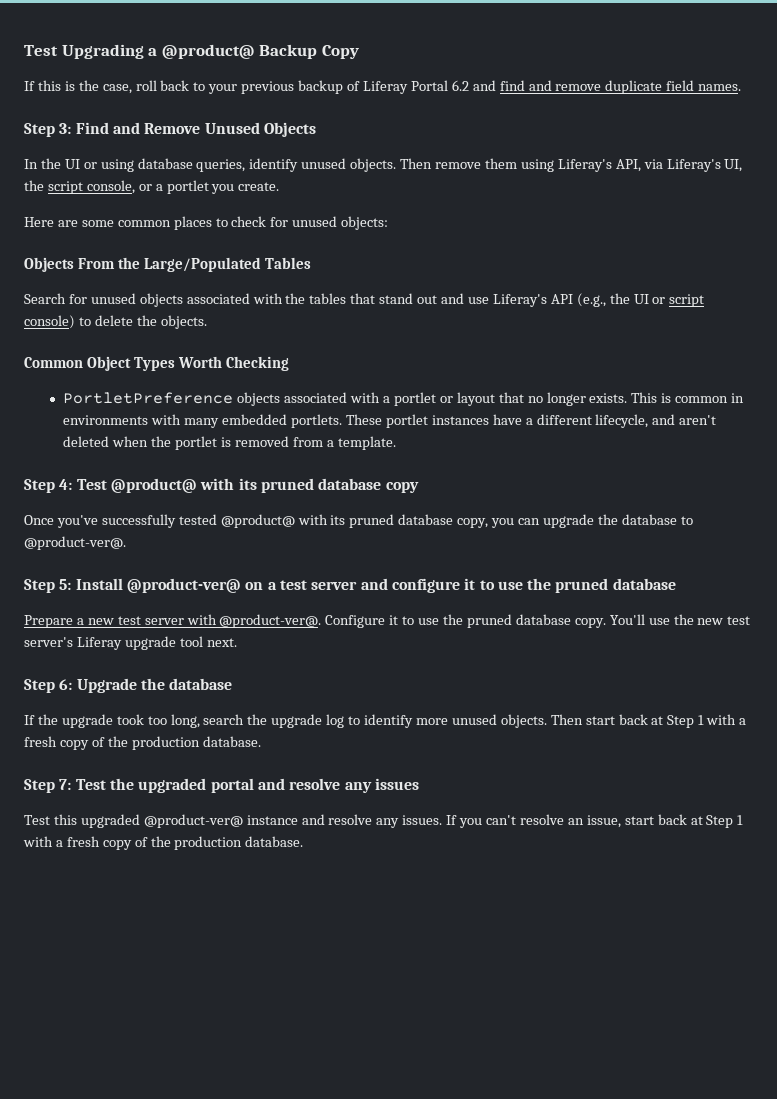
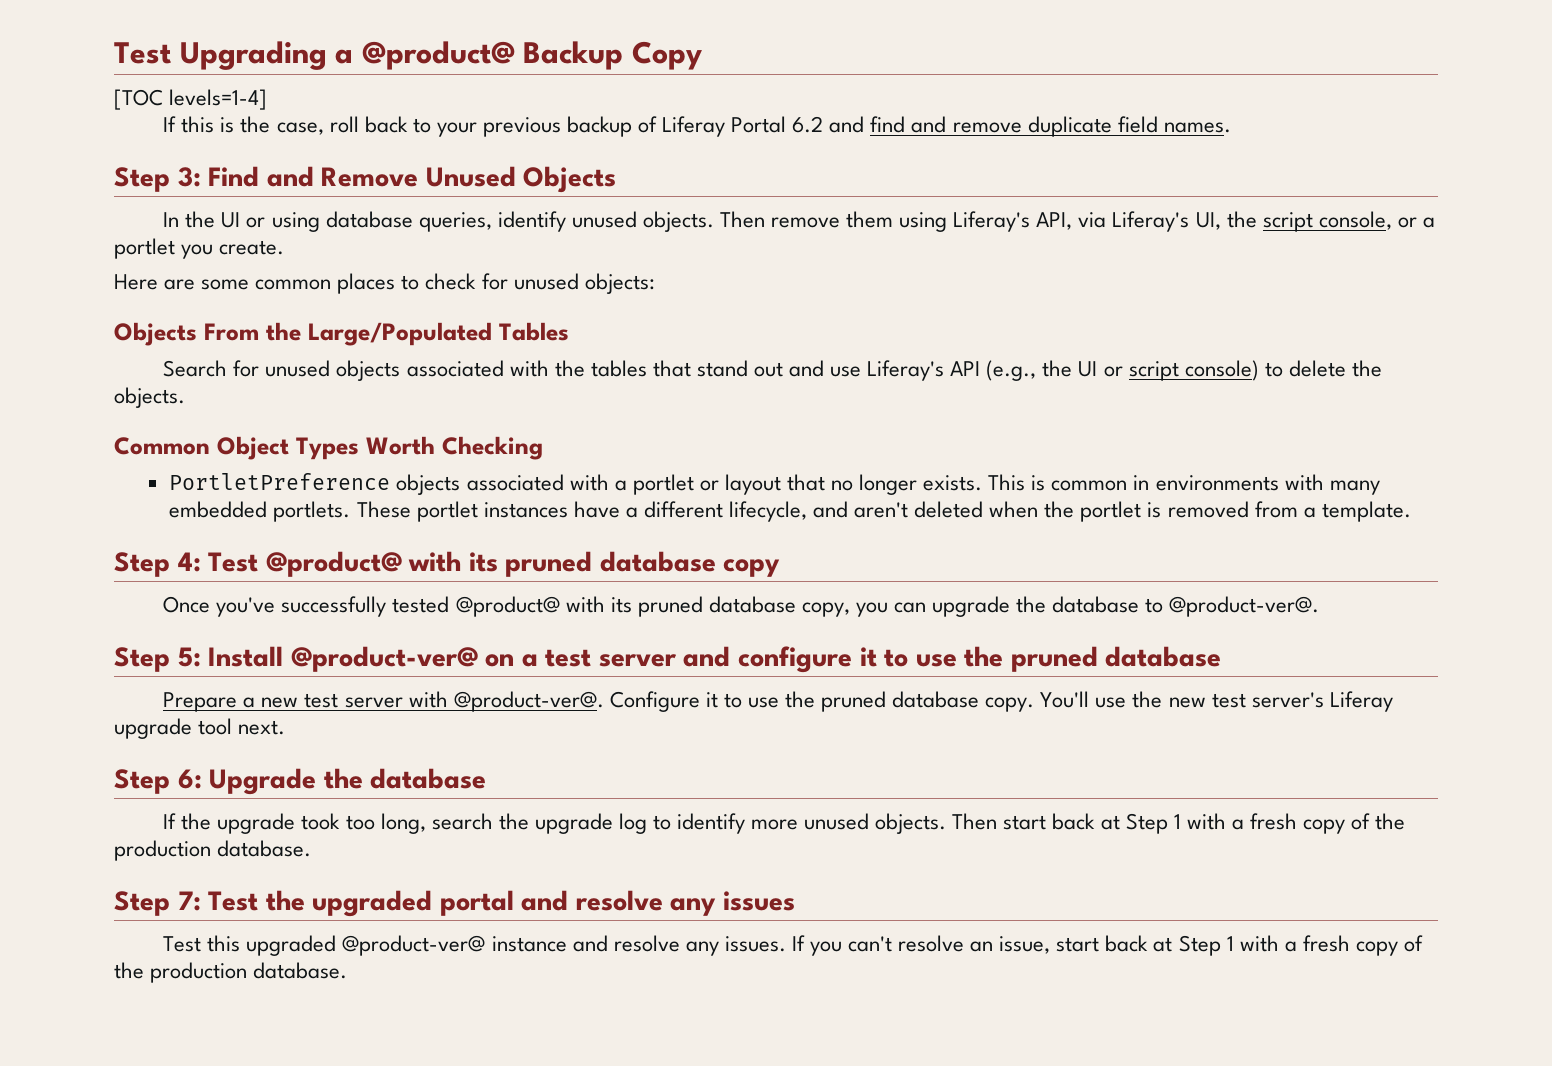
+ [TOC levels=1-4]

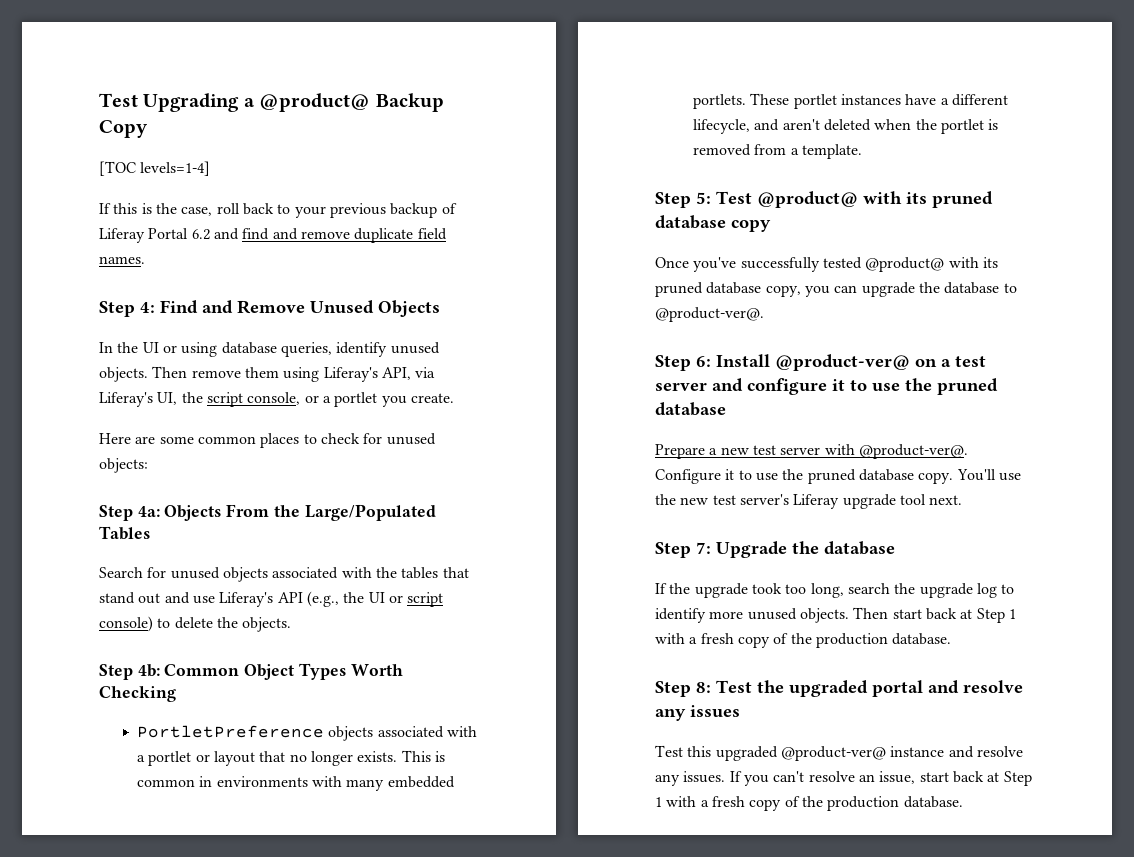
- Step 3: Find and Remove Unused Objects
+ Step 4: Find and Remove Unused Objects
- Objects From the Large/Populated Tables
+ Step 4a: Objects From the Large/Populated Tables
- Common Object Types Worth Checking
+ Step 4b: Common Object Types Worth Checking
- Step 4: Test @product@ with its pruned database copy
+ Step 5: Test @product@ with its pruned database copy
- Step 5: Install @product-ver@ on a test server and configure it to use the pruned database
+ Step 6: Install @product-ver@ on a test server and configure it to use the pruned database
- Step 6: Upgrade the database
+ Step 7: Upgrade the database
- Step 7: Test the upgraded portal and resolve any issues
+ Step 8: Test the upgraded portal and resolve any issues

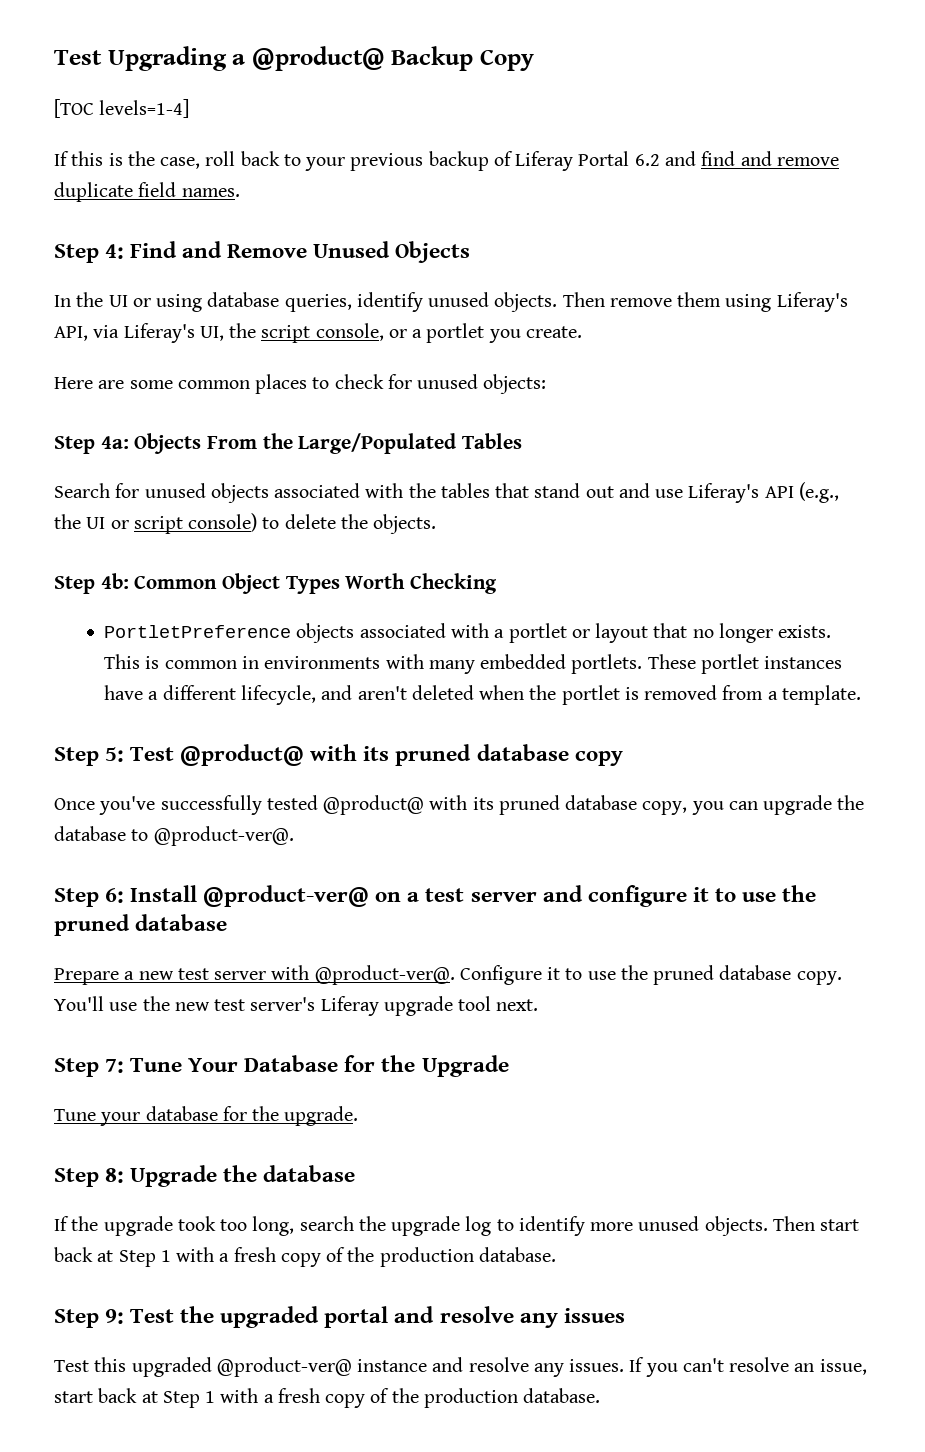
- Step 7: Upgrade the database
+ Step 7: Tune Your Database for the Upgrade
+ Tune your database for the upgrade.
+ Step 8: Upgrade the database
- Step 8: Test the upgraded portal and resolve any issues
+ Step 9: Test the upgraded portal and resolve any issues

